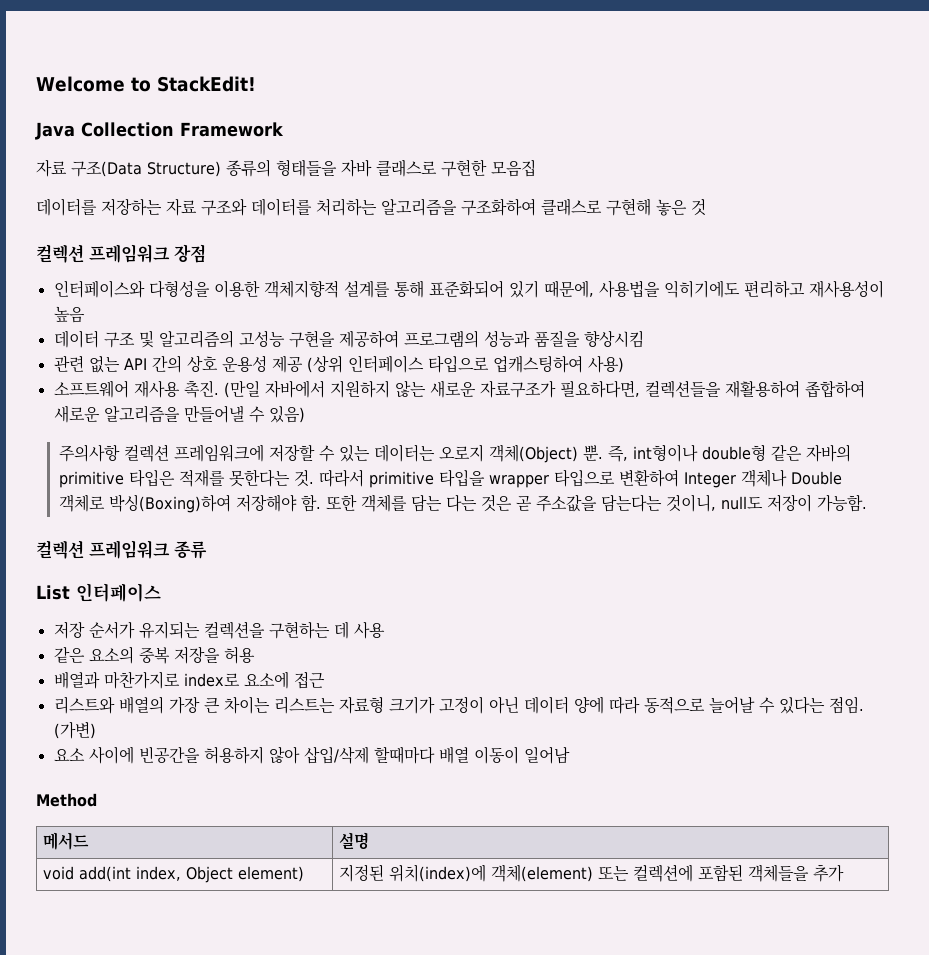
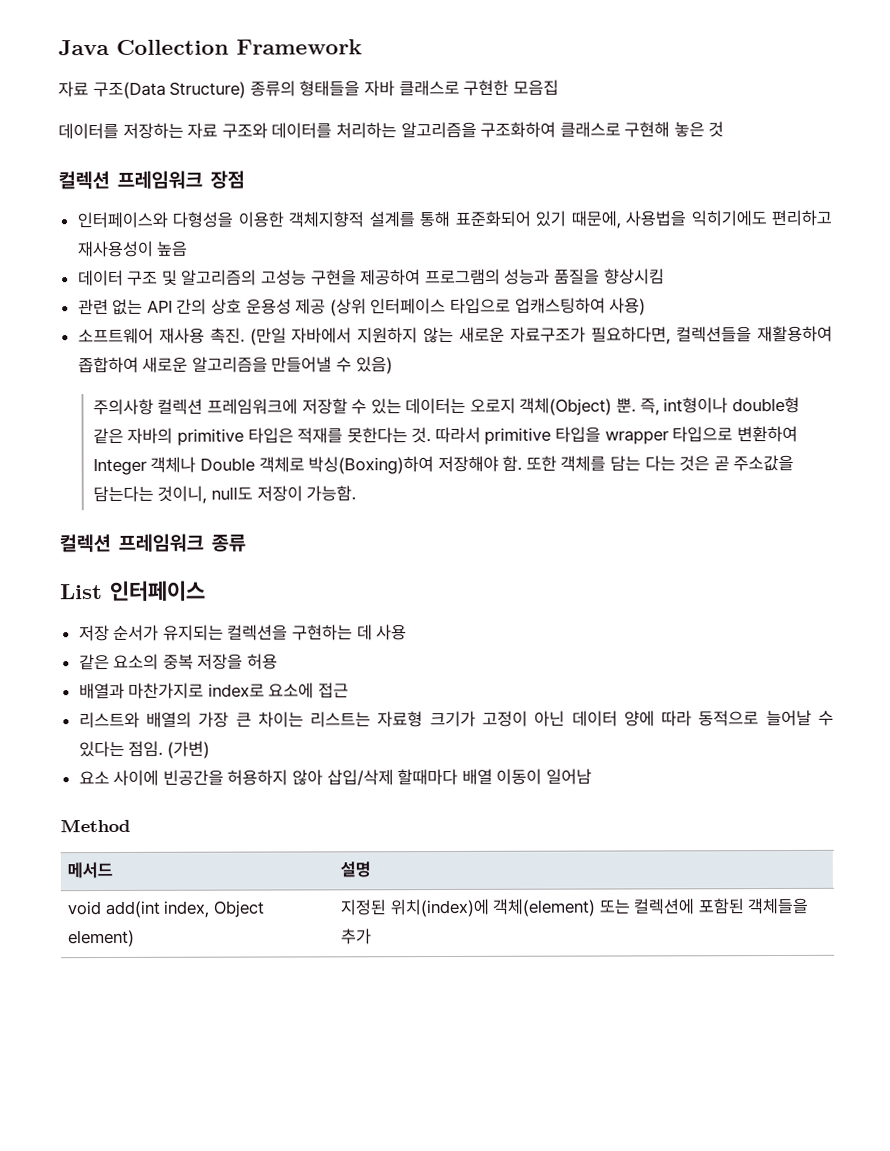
- Welcome to StackEdit!

